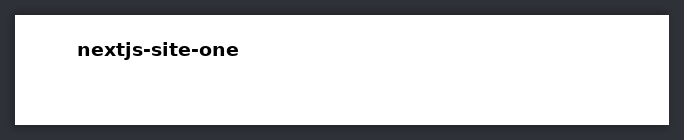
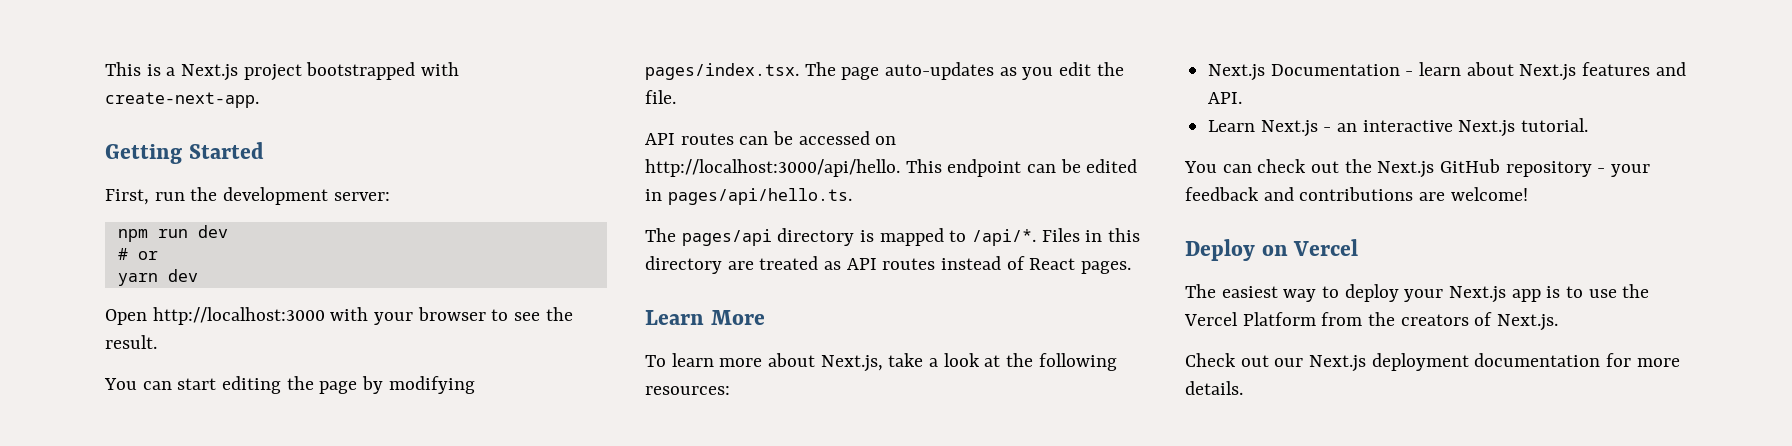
- nextjs-site-one
+ This is a Next.js project bootstrapped with create-next-app.
+ Getting Started
+ First, run the development server:
+ npm run dev
+ # or
+ yarn dev
+ Open http://localhost:3000 with your browser to see the result.
+ You can start editing the page by modifying pages/index.tsx. The page auto-updates as you edit the file.
+ API routes can be accessed on http://localhost:3000/api/hello. This endpoint can be edited in pages/api/hello.ts.
+ The pages/api directory is mapped to /api/*. Files in this directory are treated as API routes instead of React pages.
+ Learn More
+ To learn more about Next.js, take a look at the following resources:
+ Next.js Documentation - learn about Next.js features and API.
+ Learn Next.js - an interactive Next.js tutorial.
+ You can check out the Next.js GitHub repository - your feedback and contributions are welcome!
+ Deploy on Vercel
+ The easiest way to deploy your Next.js app is to use the Vercel Platform from the creators of Next.js.
+ Check out our Next.js deployment documentation for more details.

